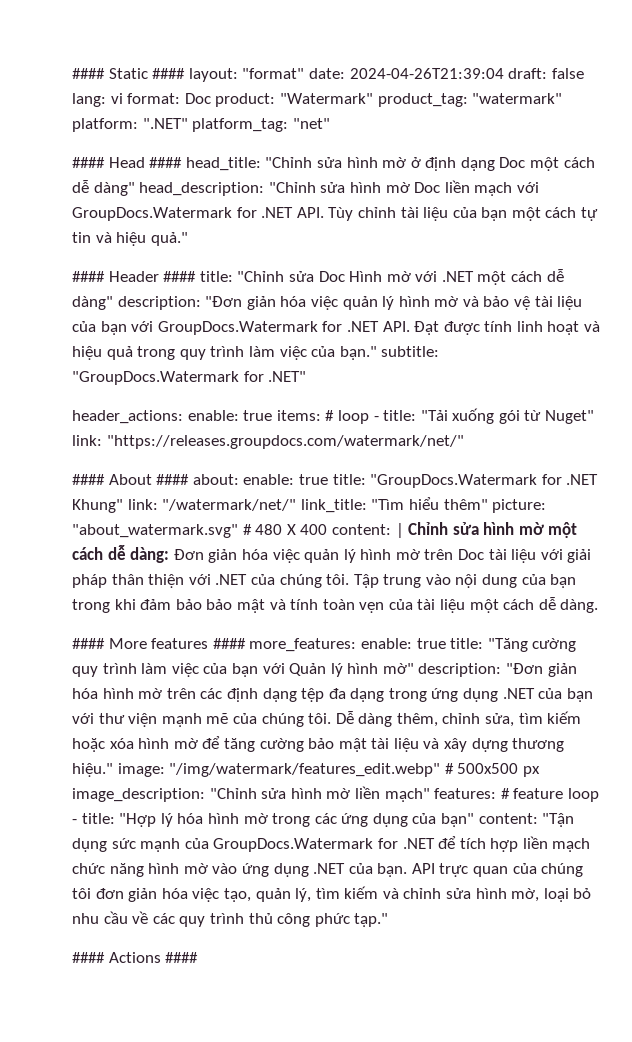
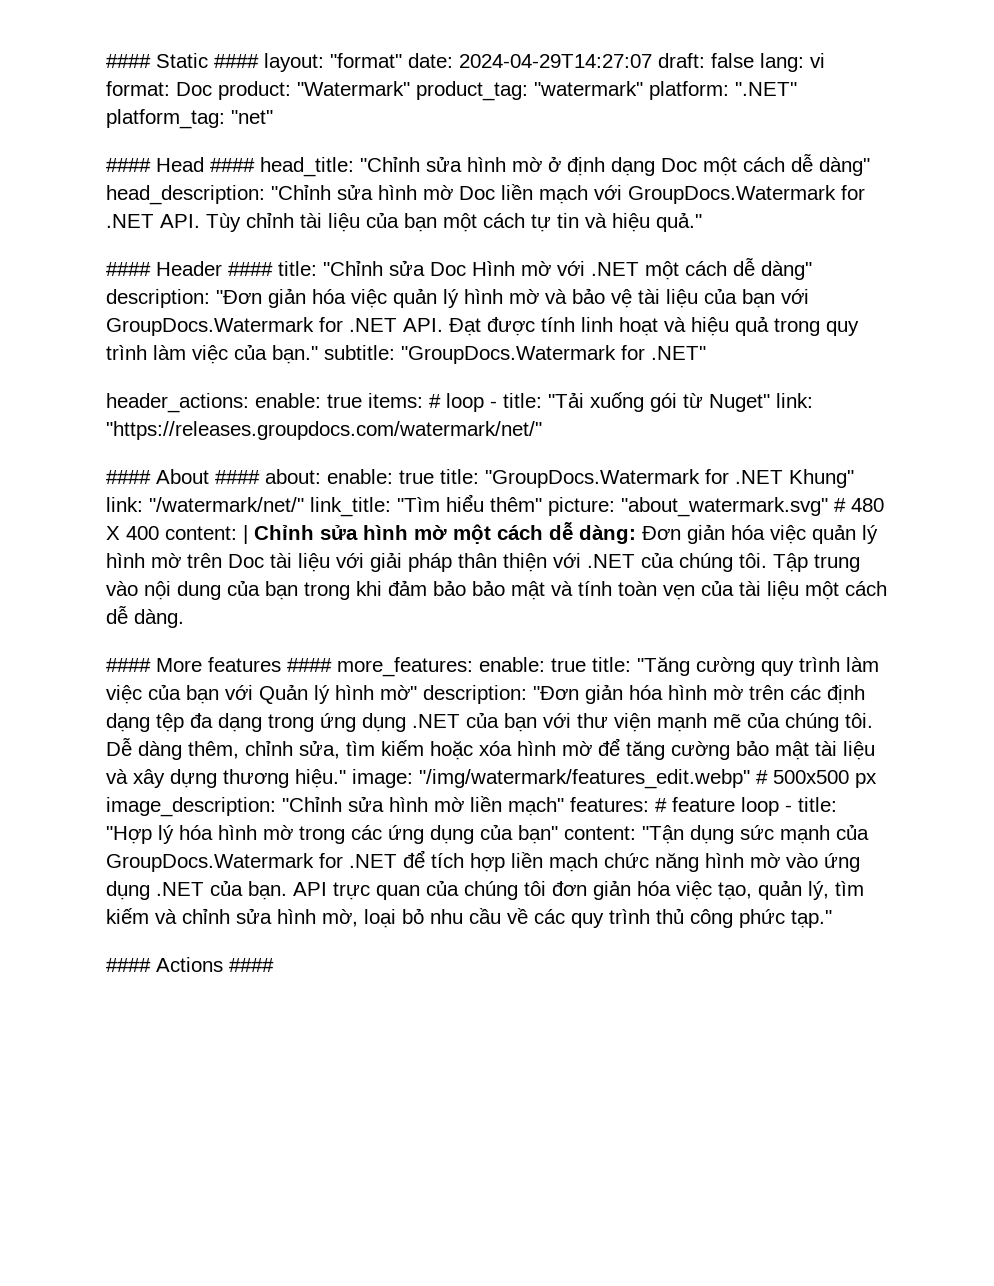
- #### Static #### layout: "format" date: 2024-04-26T21:39:04 draft: false lang: vi format: Doc product: "Watermark" product_tag: "watermark" platform: ".NET" platform_tag: "net"
+ #### Static #### layout: "format" date: 2024-04-29T14:27:07 draft: false lang: vi format: Doc product: "Watermark" product_tag: "watermark" platform: ".NET" platform_tag: "net"

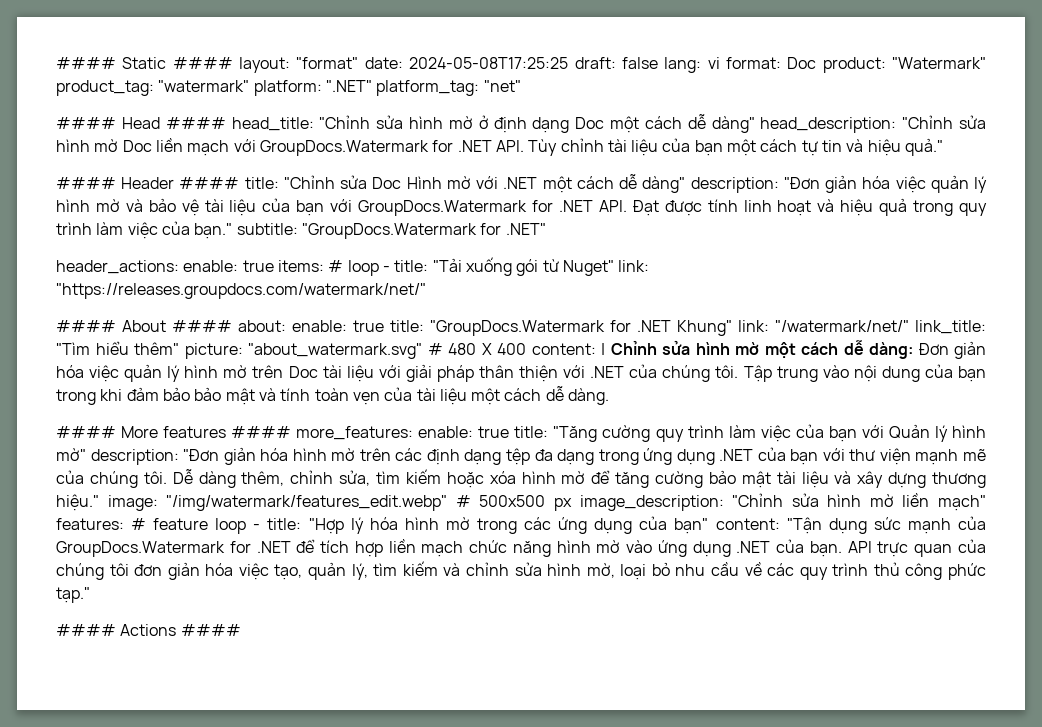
- #### Static #### layout: "format" date: 2024-04-29T14:27:07 draft: false lang: vi format: Doc product: "Watermark" product_tag: "watermark" platform: ".NET" platform_tag: "net"
+ #### Static #### layout: "format" date: 2024-05-08T17:25:25 draft: false lang: vi format: Doc product: "Watermark" product_tag: "watermark" platform: ".NET" platform_tag: "net"

